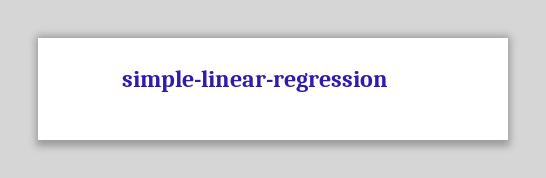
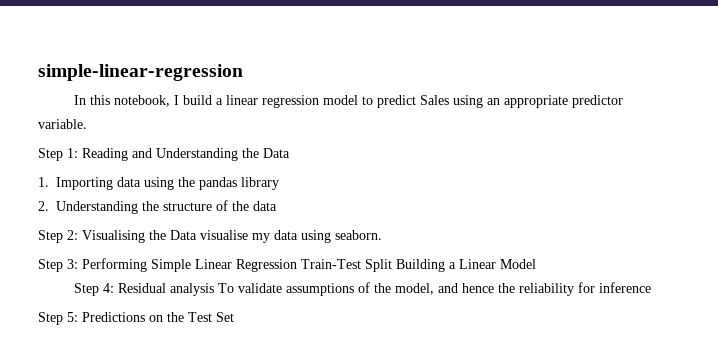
+ In this notebook, I build a linear regression model to predict Sales using an appropriate predictor variable.
+ Step 1: Reading and Understanding the Data
+ 1. Importing data using the pandas library
+ 2. Understanding the structure of the data
+ Step 2: Visualising the Data visualise my data using seaborn.
+ Step 3: Performing Simple Linear Regression Train-Test Split Building a Linear Model
+ Step 4: Residual analysis To validate assumptions of the model, and hence the reliability for inference
+ Step 5: Predictions on the Test Set

